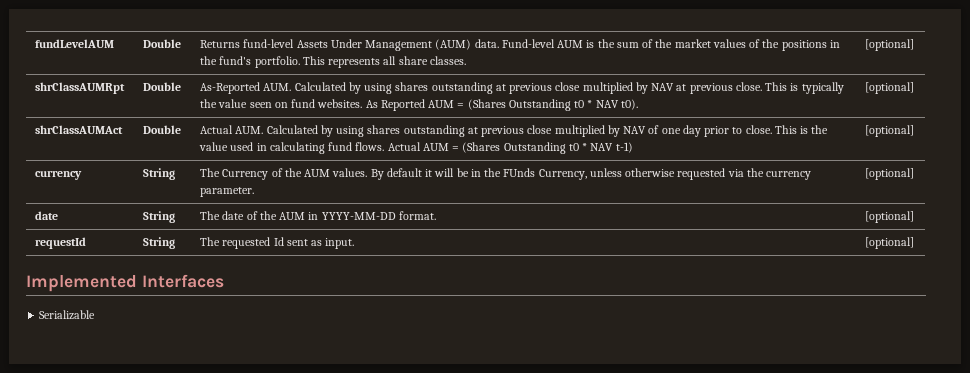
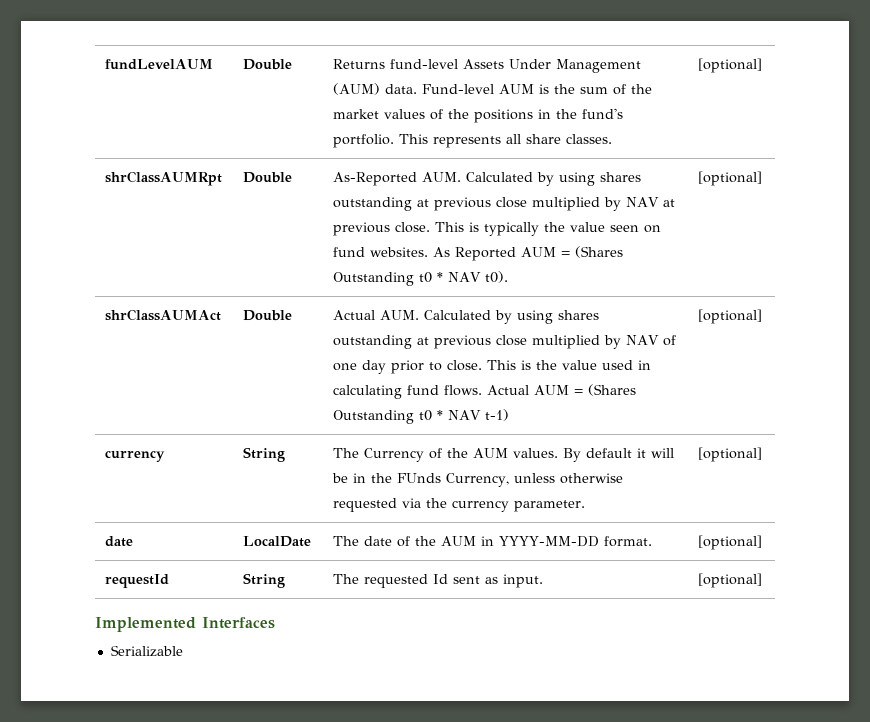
- date | String | The date of the AUM in YYYY-MM-DD format. | [optional]
+ date | LocalDate | The date of the AUM in YYYY-MM-DD format. | [optional]

